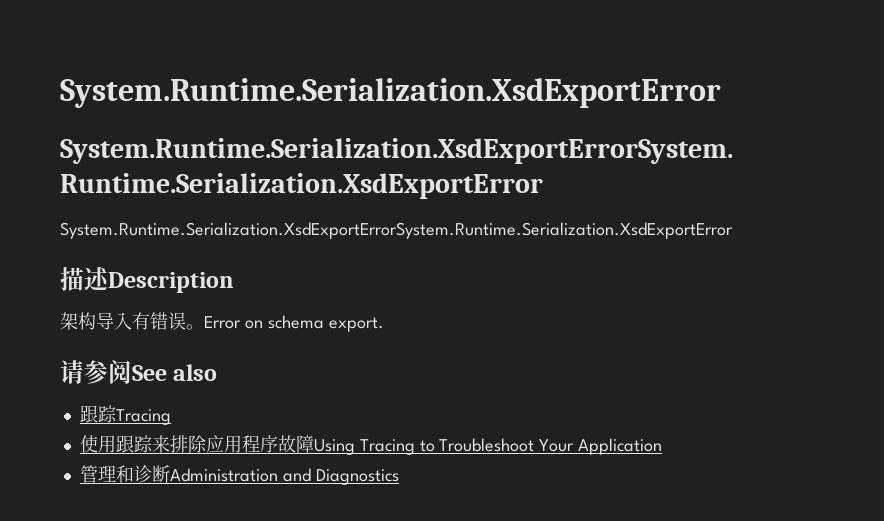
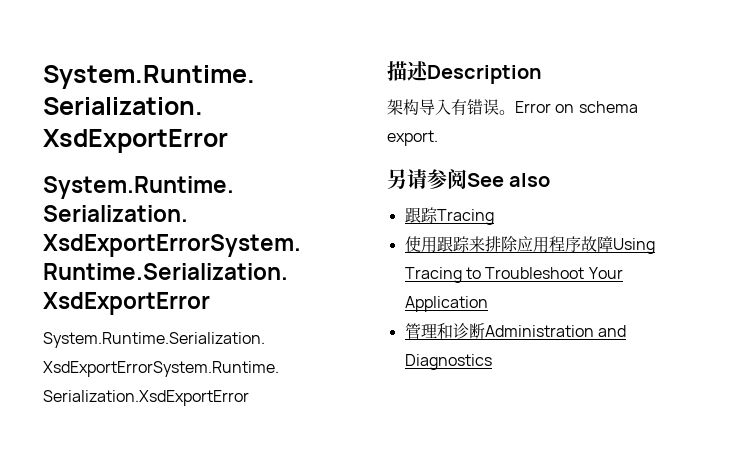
- 请参阅See also
+ 另请参阅See also

